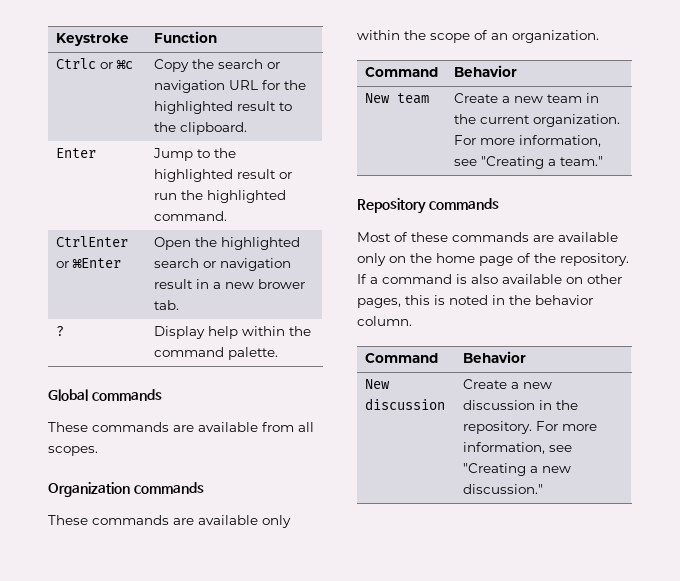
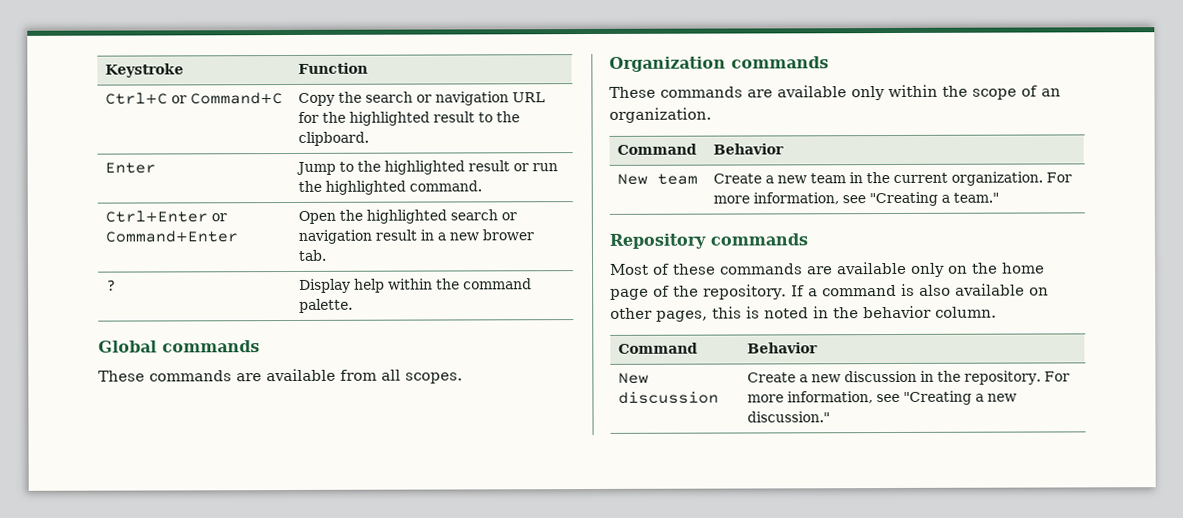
- Ctrlc or ⌘c | Copy the search or navigation URL for the highlighted result to the clipboard.
+ Ctrl+C or Command+C | Copy the search or navigation URL for the highlighted result to the clipboard.
- CtrlEnter or ⌘Enter | Open the highlighted search or navigation result in a new brower tab.
+ Ctrl+Enter or Command+Enter | Open the highlighted search or navigation result in a new brower tab.

